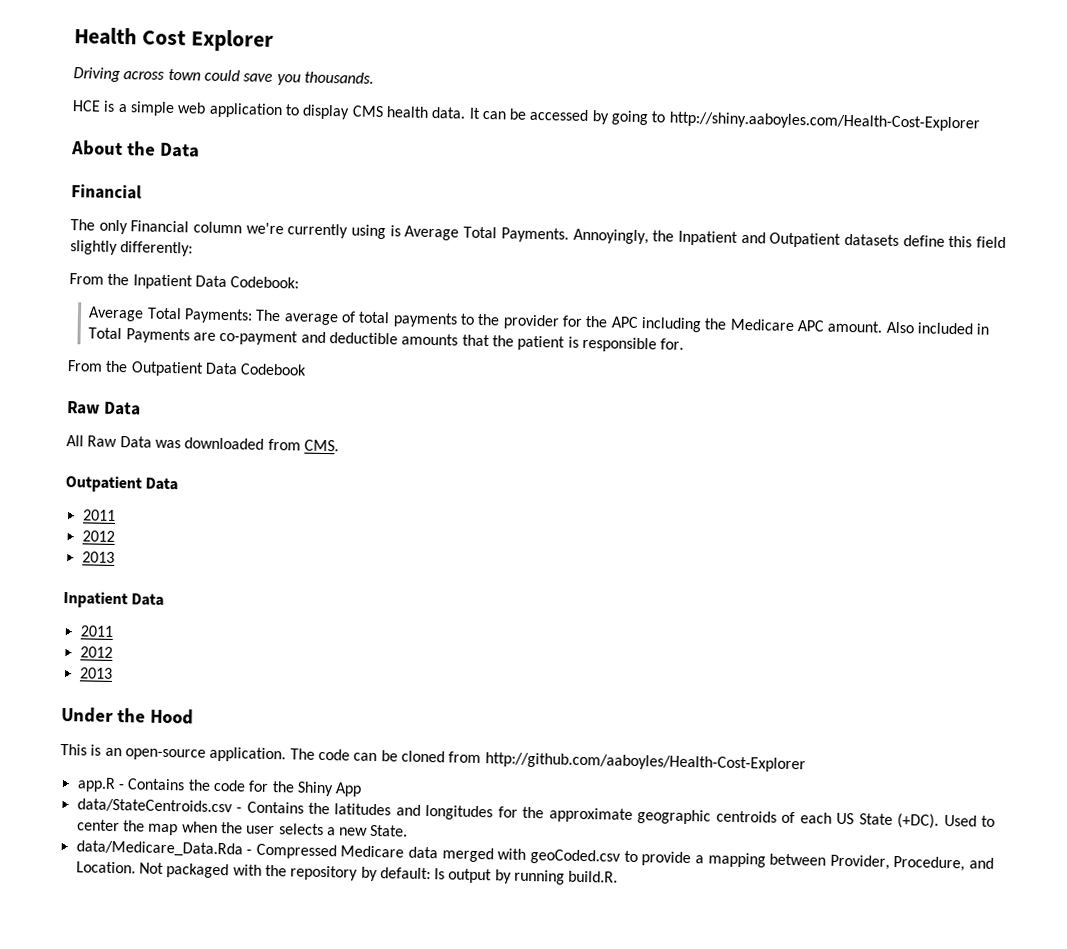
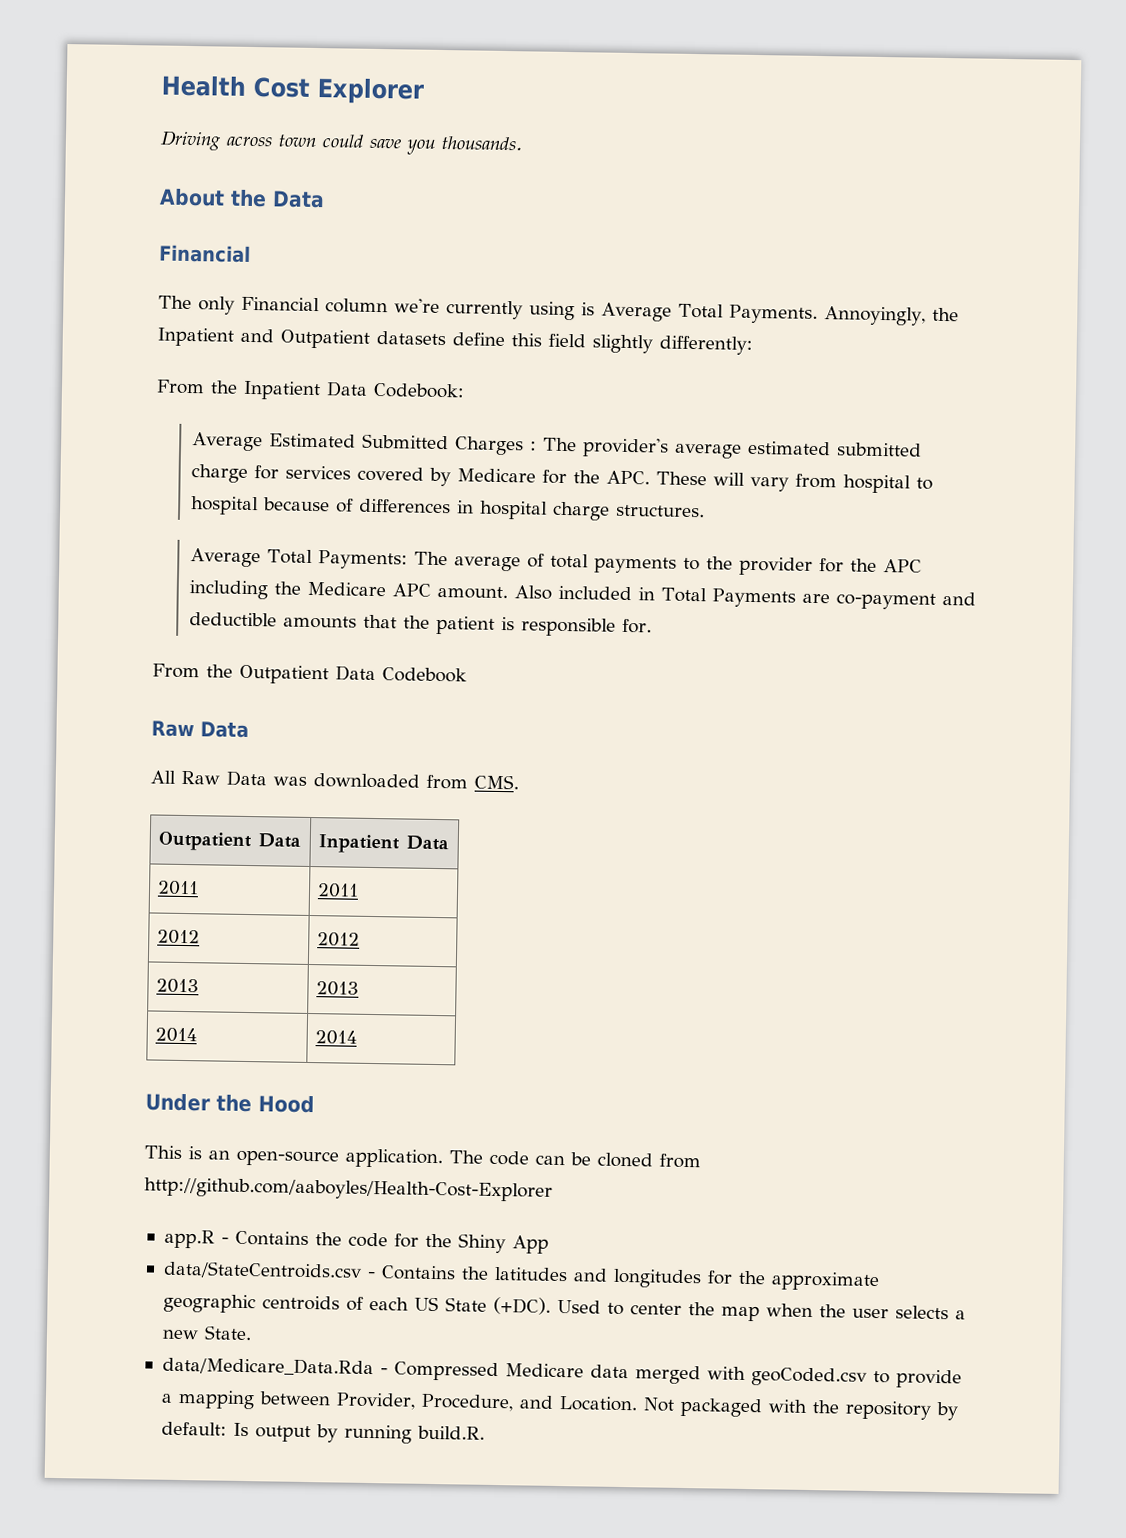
- HCE is a simple web application to display CMS health data. It can be accessed by going to http://shiny.aaboyles.com/Health-Cost-Explorer
+ Average Estimated Submitted Charges : The provider's average estimated submitted charge for services covered by Medicare for the APC. These will vary from hospital to hospital because of differences in hospital charge structures.
  All Raw Data was downloaded from CMS.
- Outpatient Data
- 2011
- 2012
- 2013
- Inpatient Data
- 2011
- 2012
- 2013
+ Outpatient Data | Inpatient Data
+ 2011 | 2011
+ 2012 | 2012
+ 2013 | 2013
+ 2014 | 2014

